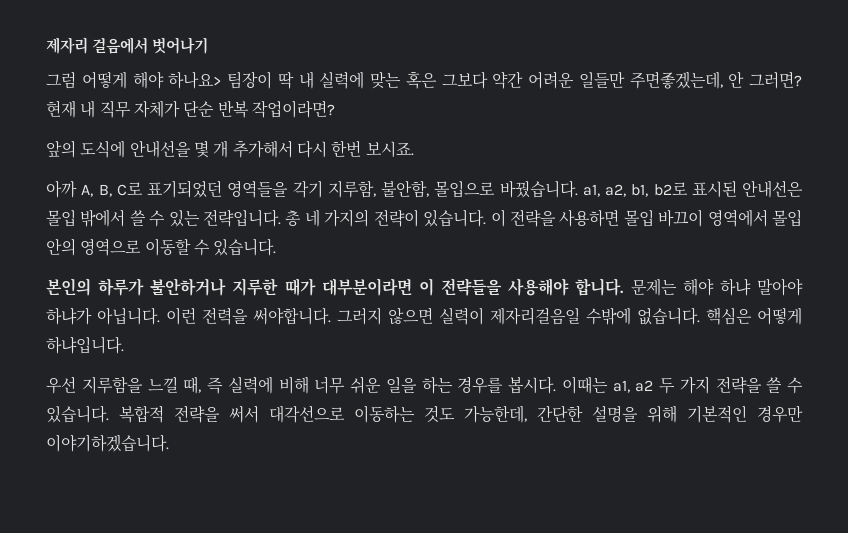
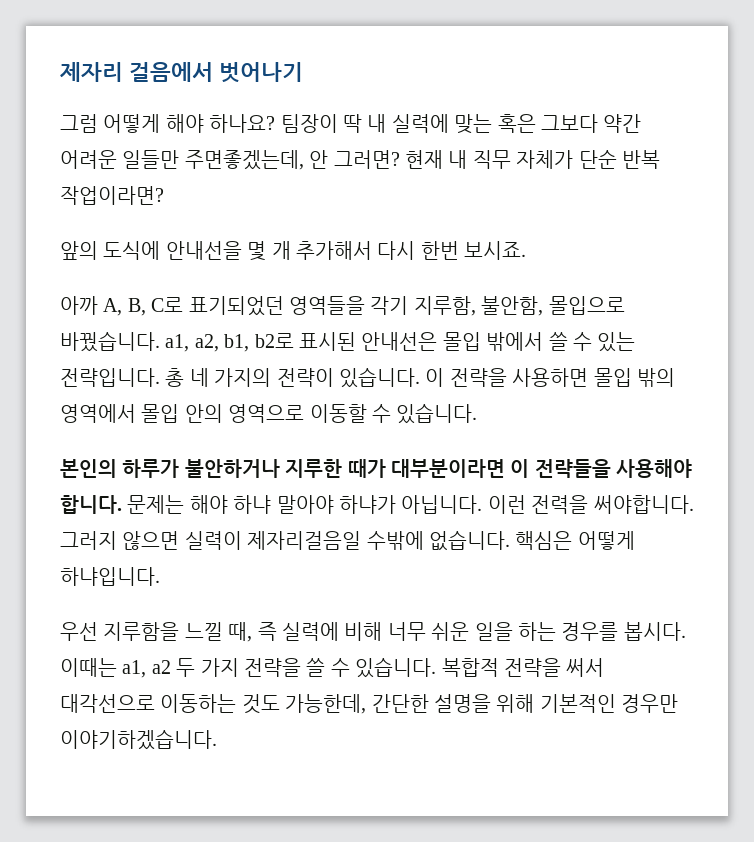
- 그럼 어떻게 해야 하나요> 팀장이 딱 내 실력에 맞는 혹은 그보다 약간 어려운 일들만 주면좋겠는데, 안 그러면?
+ 그럼 어떻게 해야 하나요? 팀장이 딱 내 실력에 맞는 혹은 그보다 약간 어려운 일들만 주면좋겠는데, 안 그러면?
- 이 전략을 사용하면 몰입 바끄이 영역에서 몰입 안의 영역으로 이동할 수 있습니다.
+ 이 전략을 사용하면 몰입 밖의 영역에서 몰입 안의 영역으로 이동할 수 있습니다.

